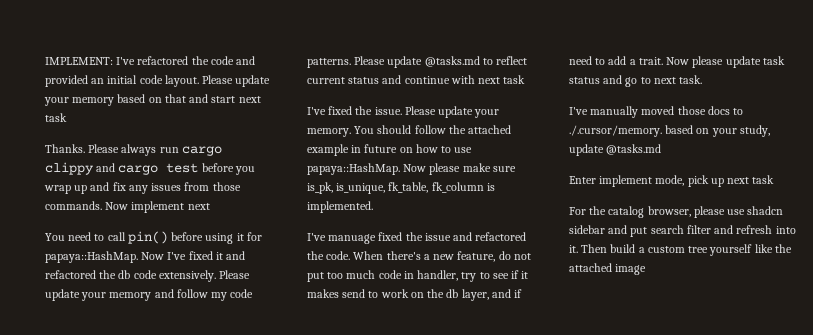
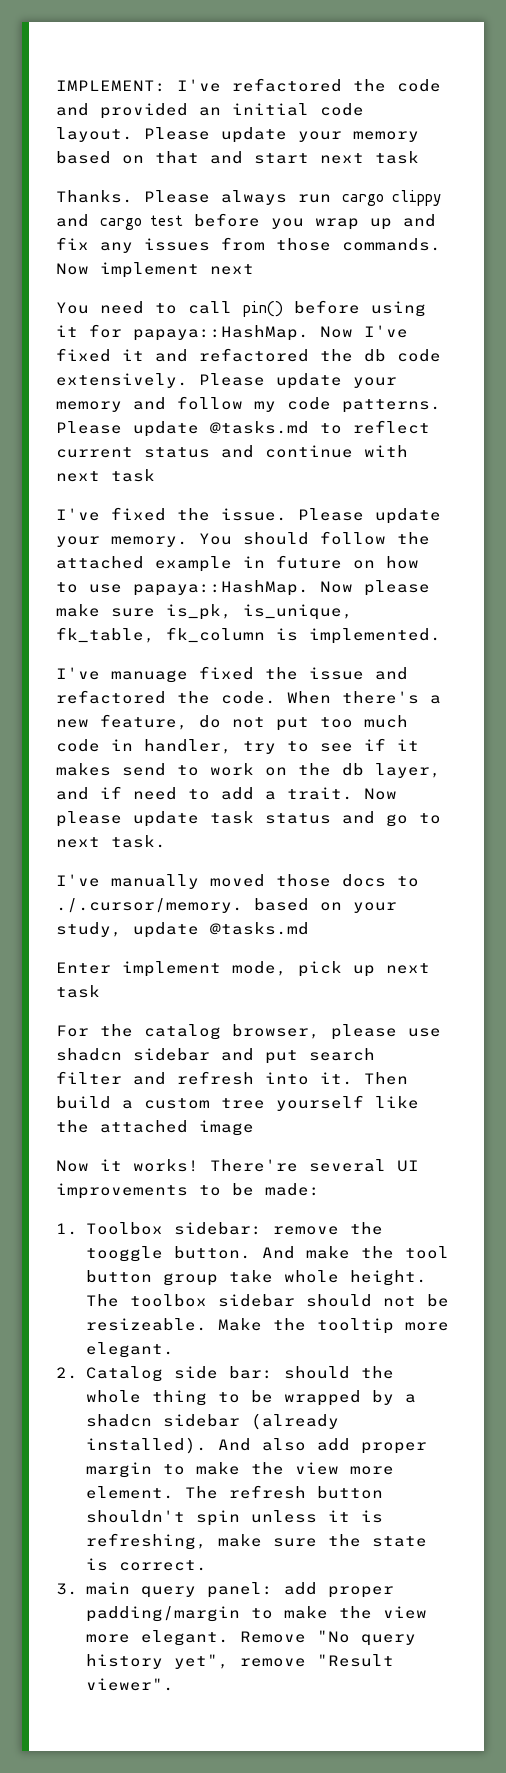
+ Now it works! There're several UI improvements to be made:
+ 1. Toolbox sidebar: remove the tooggle button. And make the tool button group take whole height. The toolbox sidebar should not be resizeable. Make the tooltip more elegant.
+ 2. Catalog side bar: should the whole thing to be wrapped by a shadcn sidebar (already installed). And also add proper margin to make the view more element. The refresh button shouldn't spin unless it is refreshing, make sure the state is correct.
+ 3. main query panel: add proper padding/margin to make the view more elegant. Remove "No query history yet", remove "Result viewer".

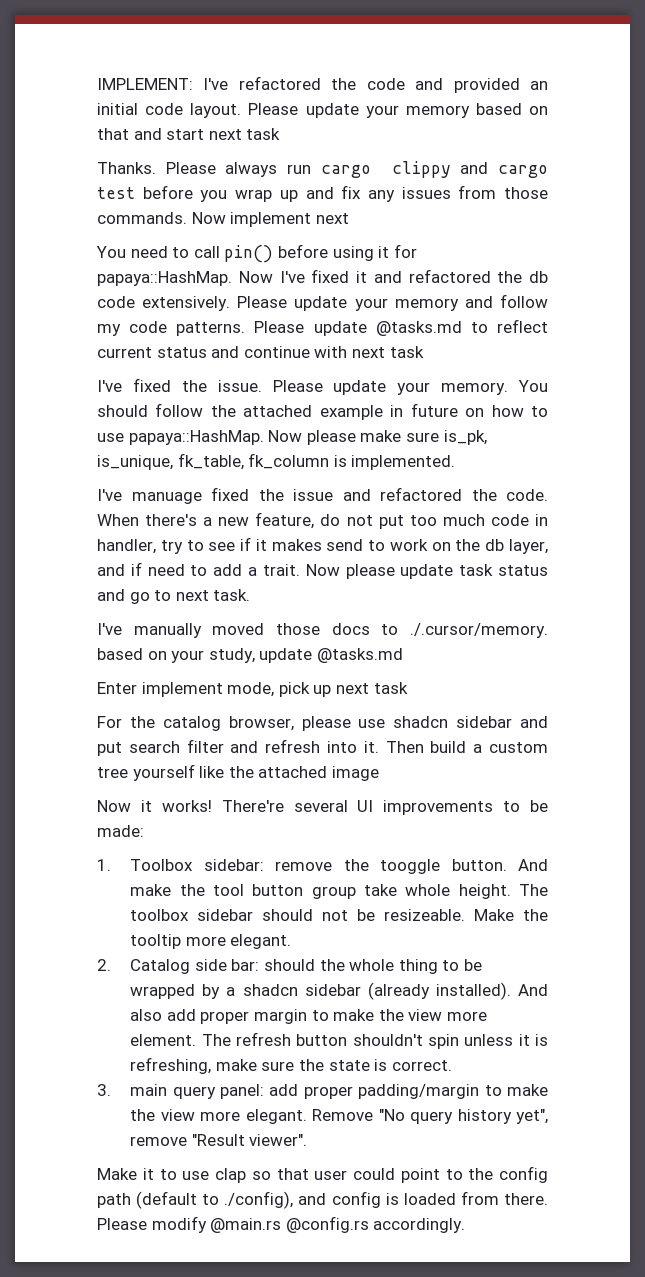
+ Make it to use clap so that user could point to the config path (default to ./config), and config is loaded from there. Please modify @main.rs @config.rs accordingly.

